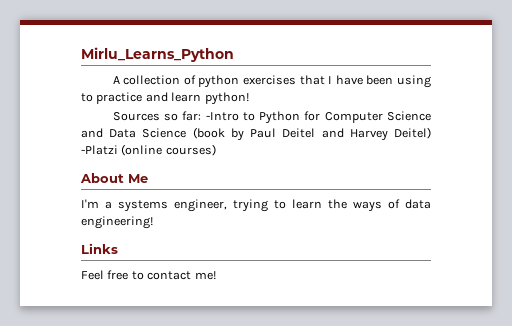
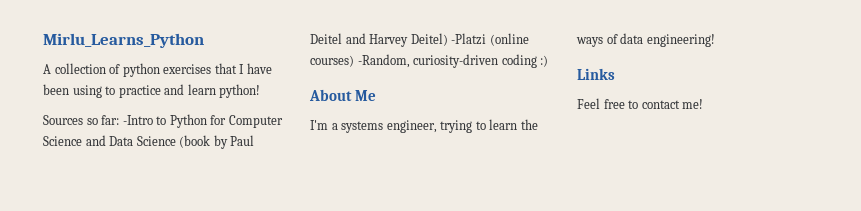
- Sources so far: -Intro to Python for Computer Science and Data Science (book by Paul Deitel and Harvey Deitel) -Platzi (online courses)
+ Sources so far: -Intro to Python for Computer Science and Data Science (book by Paul Deitel and Harvey Deitel) -Platzi (online courses) -Random, curiosity-driven coding :)

